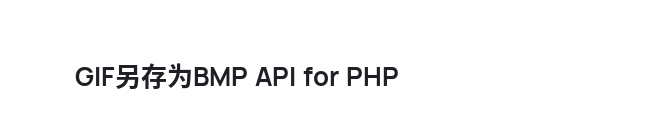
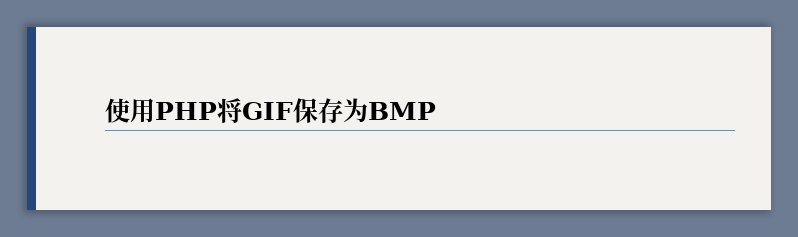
- GIF另存为BMP API for PHP
+ 使用PHP将GIF保存为BMP

